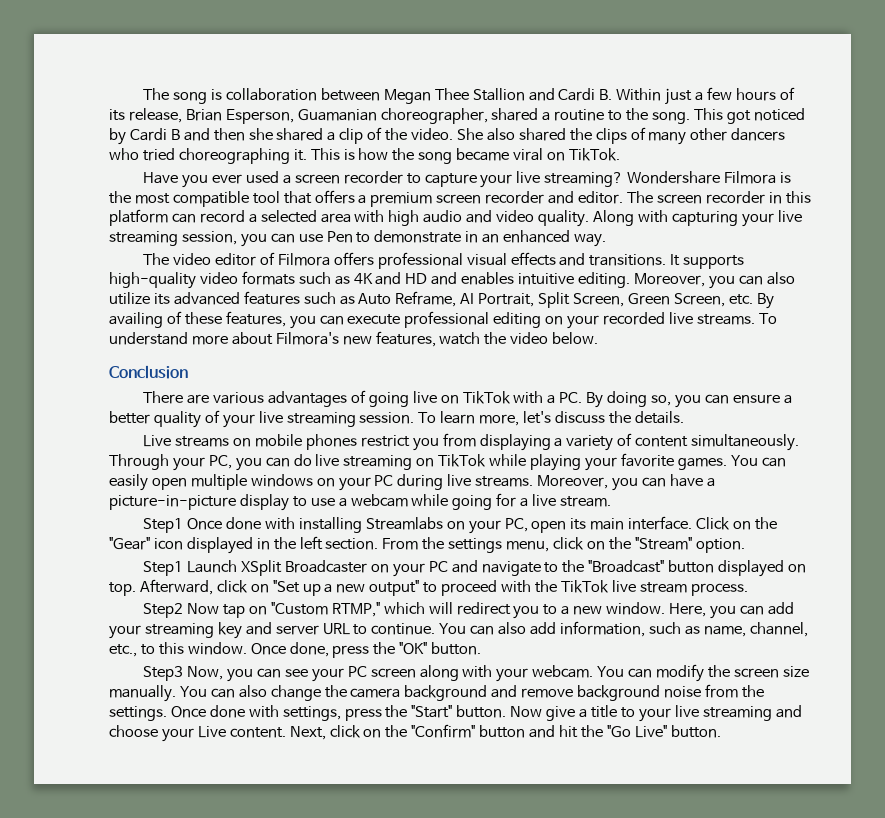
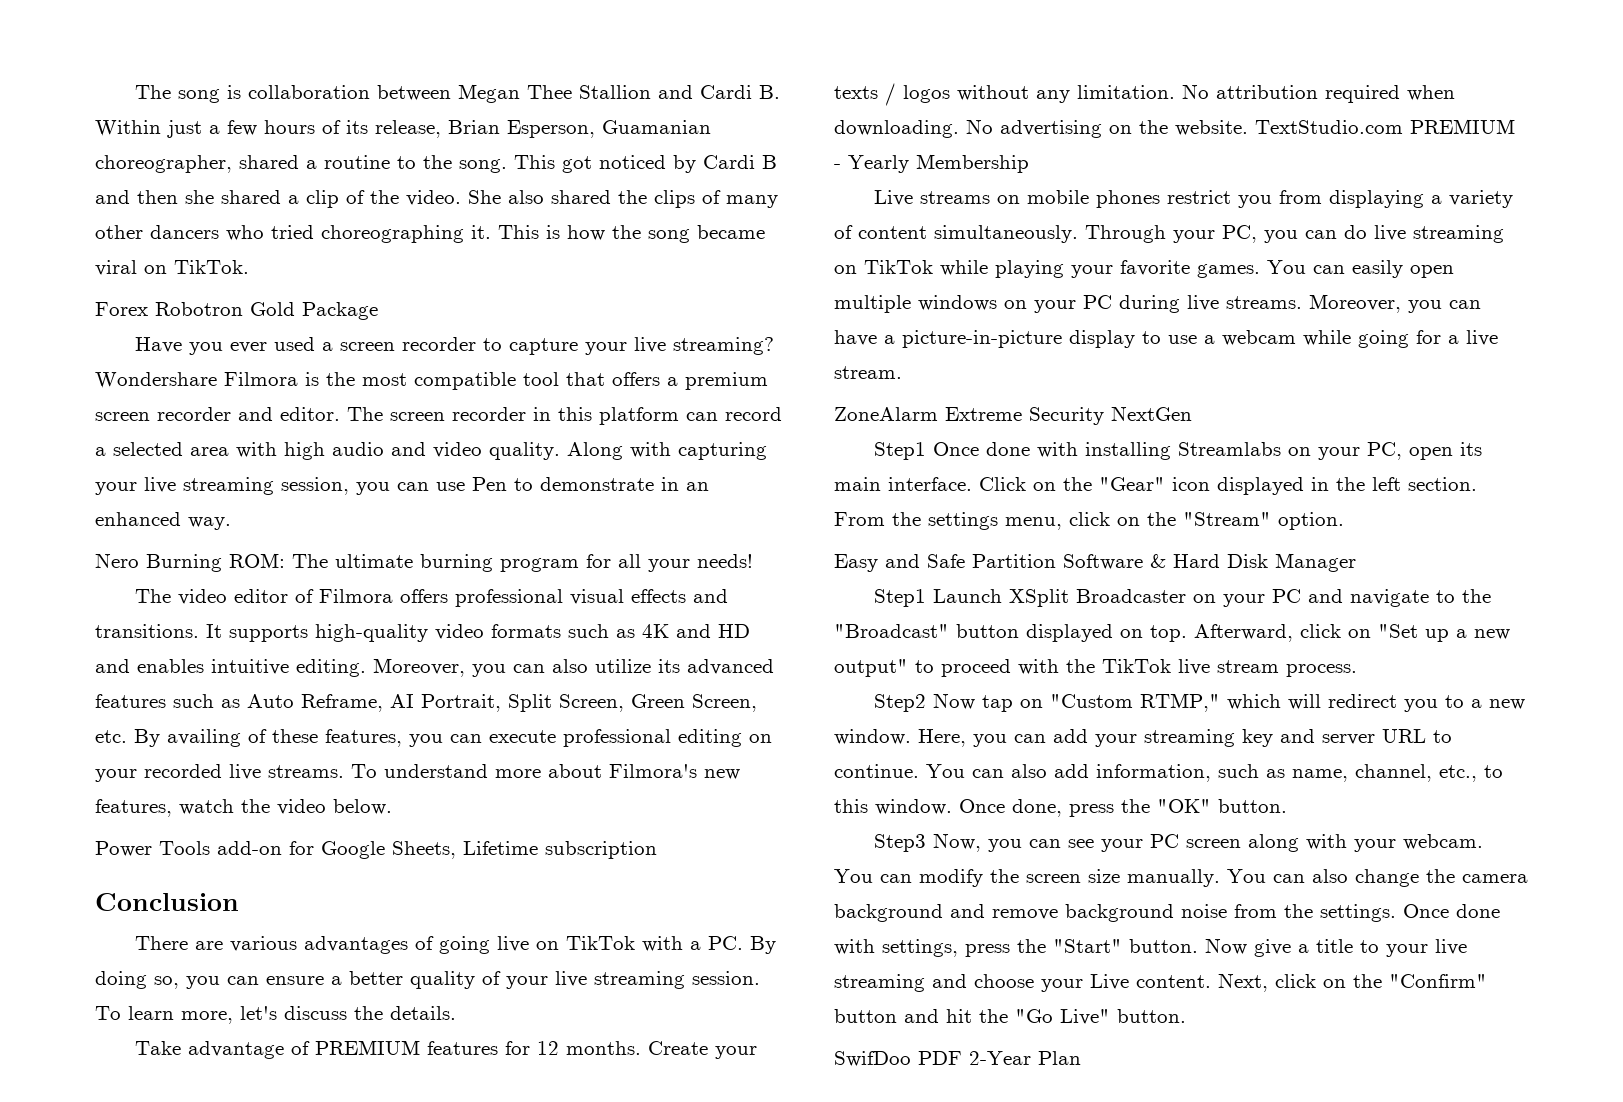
+ Forex Robotron Gold Package
+ Nero Burning ROM: The ultimate burning program for all your needs!
+ Power Tools add-on for Google Sheets, Lifetime subscription
+ Take advantage of PREMIUM features for 12 months. Create your texts / logos without any limitation. No attribution required when downloading. No advertising on the website. TextStudio.com PREMIUM - Yearly Membership
+ ZoneAlarm Extreme Security NextGen
+ Easy and Safe Partition Software & Hard Disk Manager
+ SwifDoo PDF 2-Year Plan

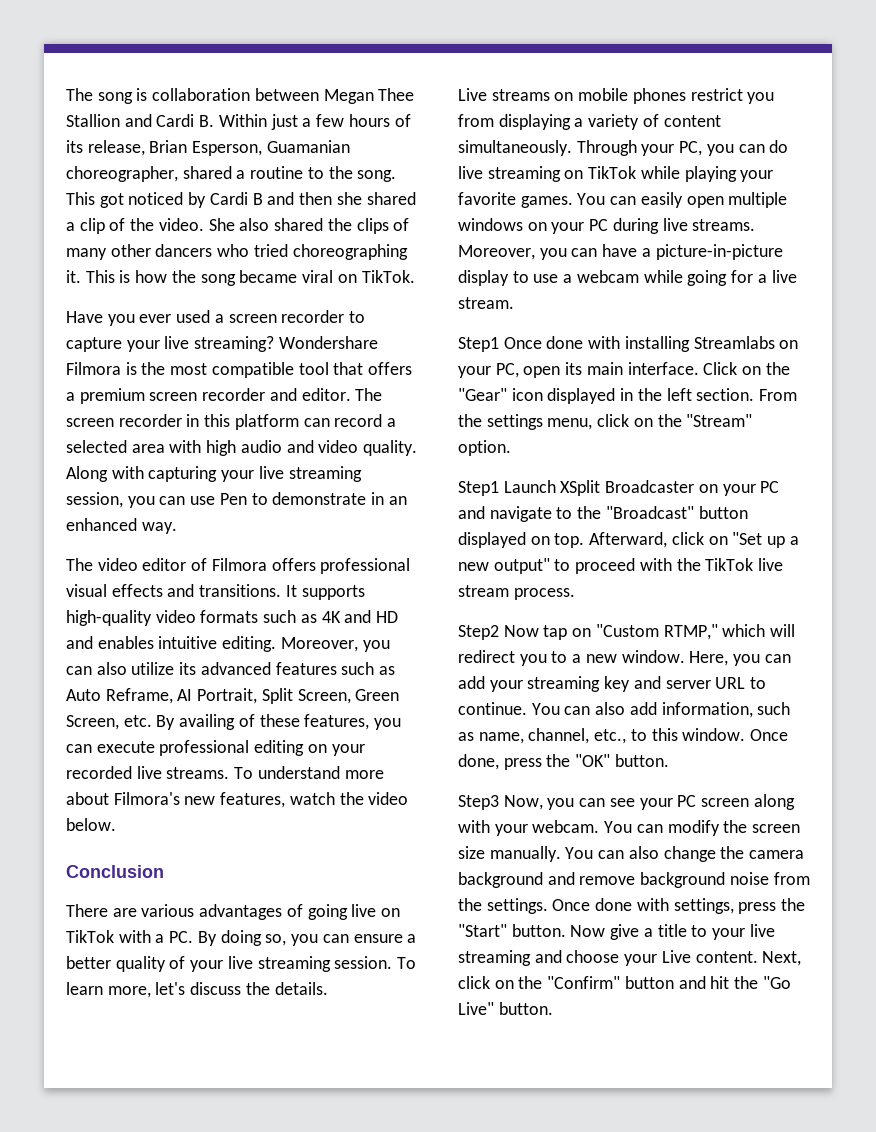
- Forex Robotron Gold Package
- Nero Burning ROM: The ultimate burning program for all your needs!
- Power Tools add-on for Google Sheets, Lifetime subscription
- Take advantage of PREMIUM features for 12 months. Create your texts / logos without any limitation. No attribution required when downloading. No advertising on the website. TextStudio.com PREMIUM - Yearly Membership
- ZoneAlarm Extreme Security NextGen
- Easy and Safe Partition Software & Hard Disk Manager
- SwifDoo PDF 2-Year Plan

